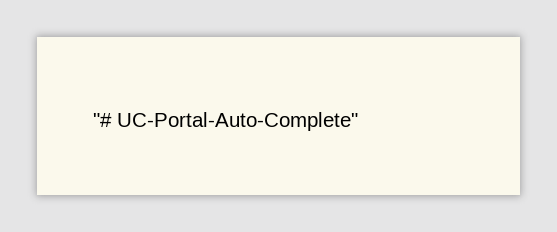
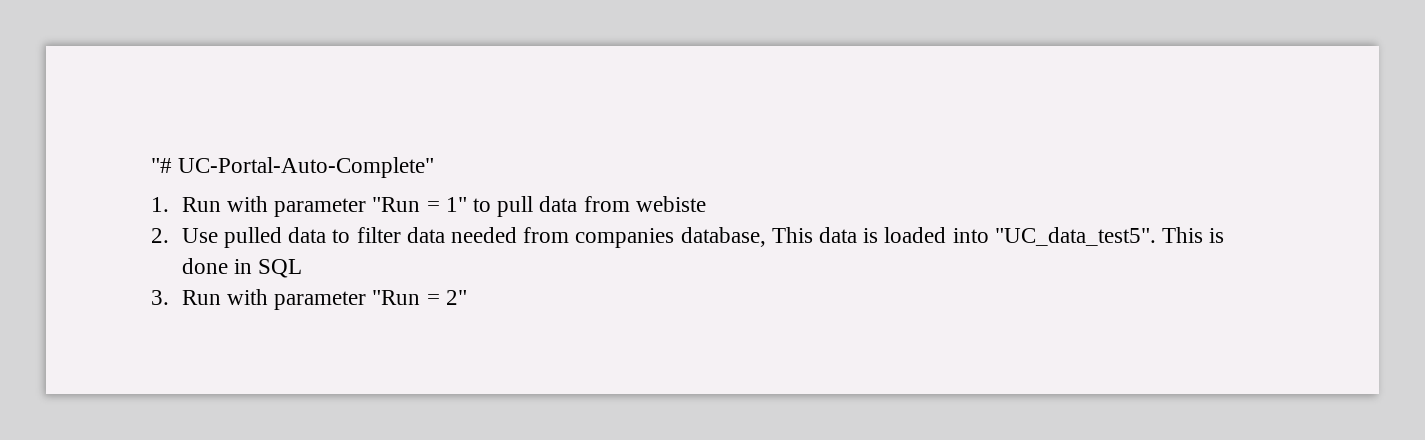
+ 1. Run with parameter "Run = 1" to pull data from webiste
+ 2. Use pulled data to filter data needed from companies database, This data is loaded into "UC_data_test5". This is done in SQL
+ 3. Run with parameter "Run = 2"

